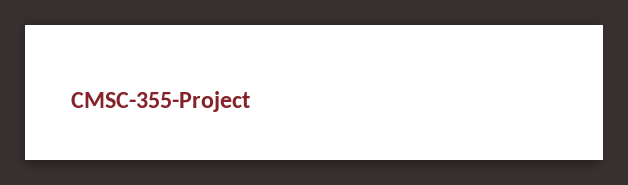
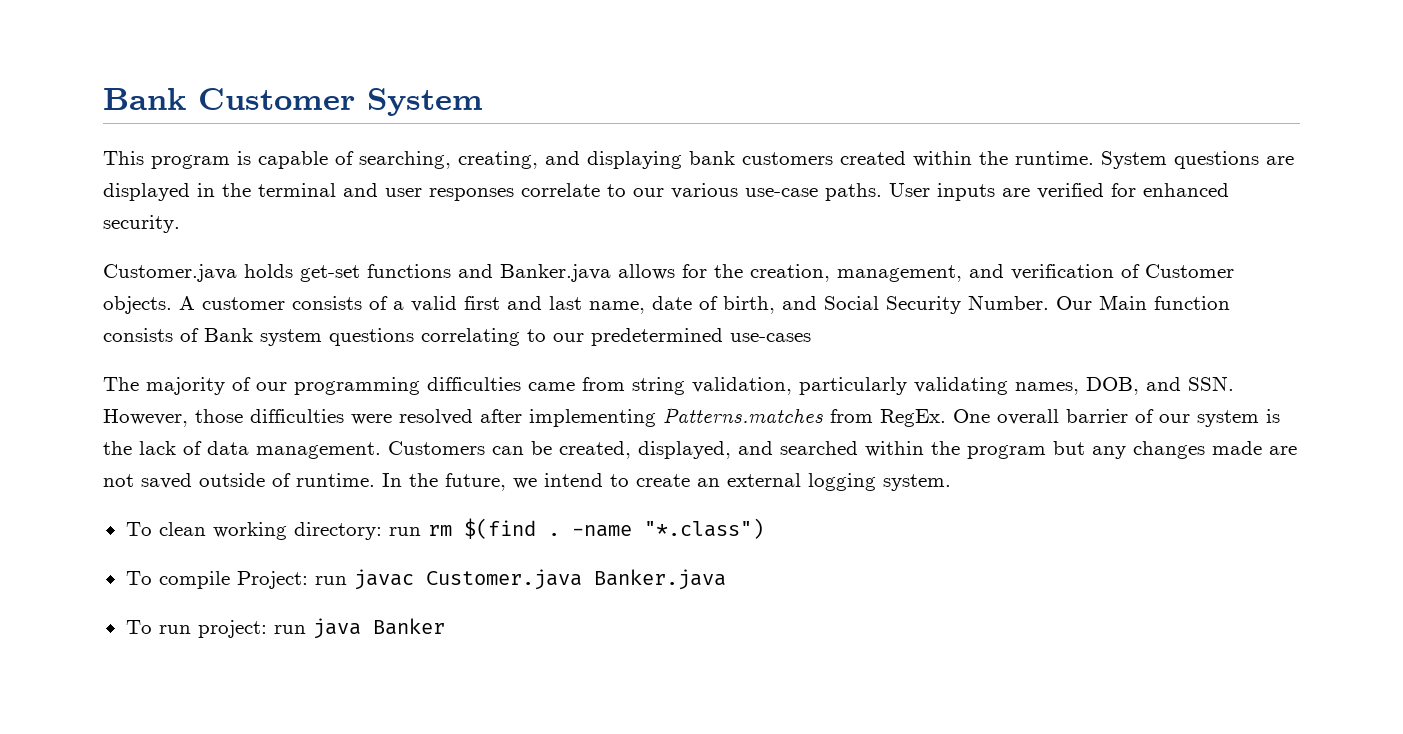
- CMSC-355-Project
+ Bank Customer System
+ This program is capable of searching, creating, and displaying bank customers created within the runtime. System questions are displayed in the terminal and user responses correlate to our various use-case paths. User inputs are verified for enhanced security.
+ Customer.java holds get-set functions and Banker.java allows for the creation, management, and verification of Customer objects. A customer consists of a valid first and last name, date of birth, and Social Security Number. Our Main function consists of Bank system questions correlating to our predetermined use-cases
+ The majority of our programming difficulties came from string validation, particularly validating names, DOB, and SSN. However, those difficulties were resolved after implementing Patterns.matches from RegEx. One overall barrier of our system is the lack of data management. Customers can be created, displayed, and searched within the program but any changes made are not saved outside of runtime. In the future, we intend to create an external logging system.
+ To clean working directory: run rm $(find . -name "*.class")
+ To compile Project: run javac Customer.java Banker.java
+ To run project: run java Banker

